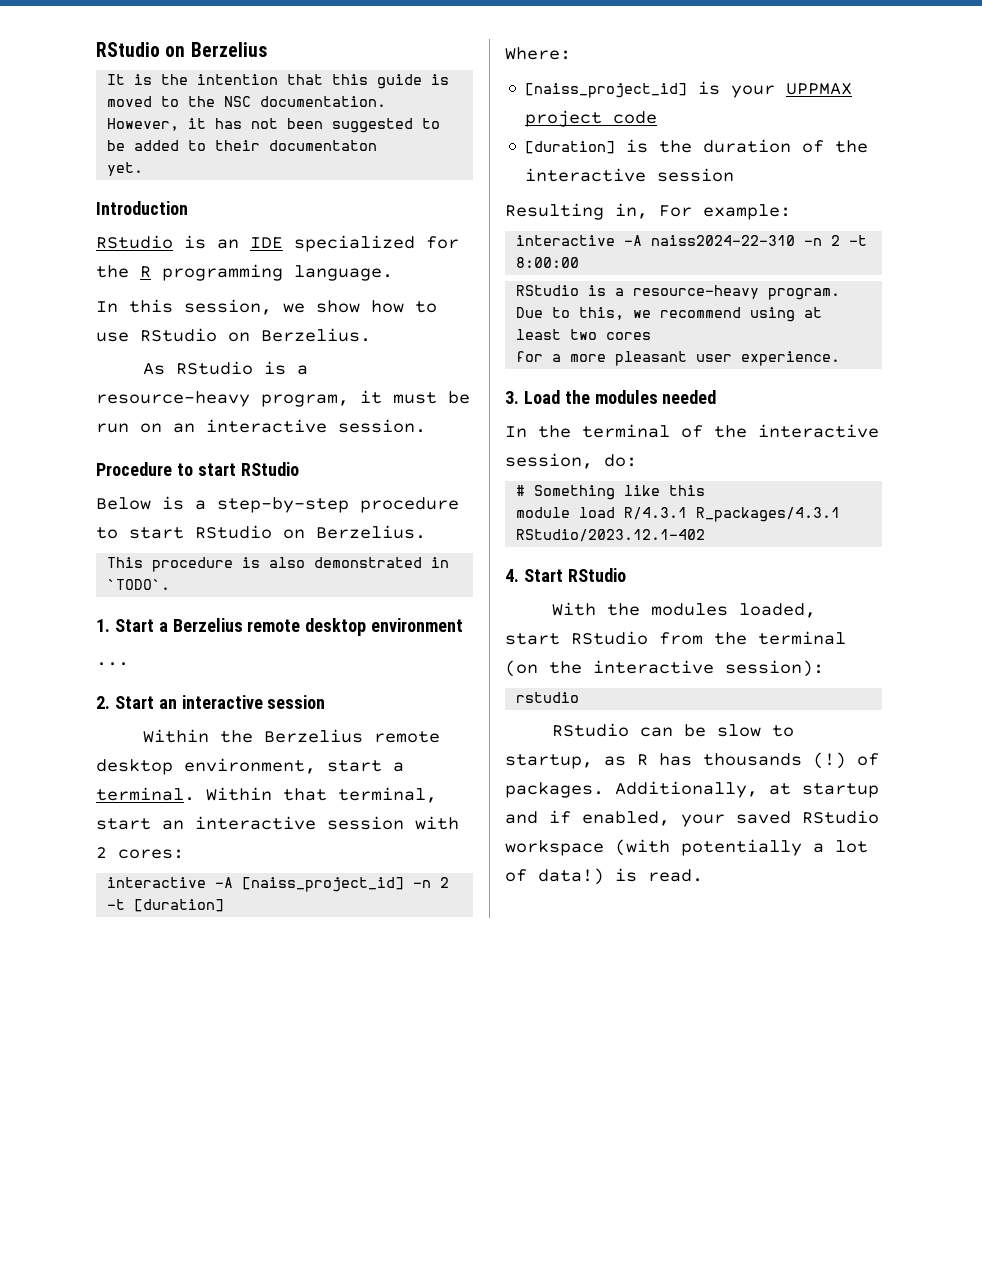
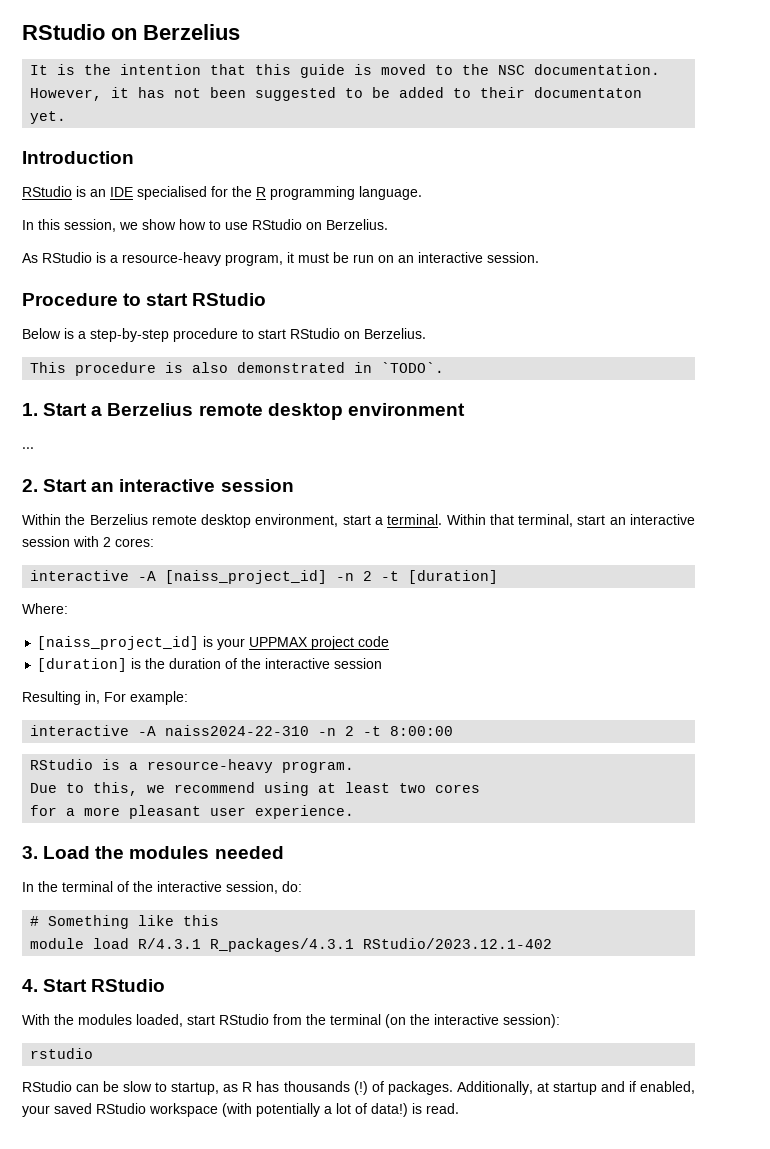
- RStudio is an IDE specialized for the R programming language.
+ RStudio is an IDE specialised for the R programming language.

